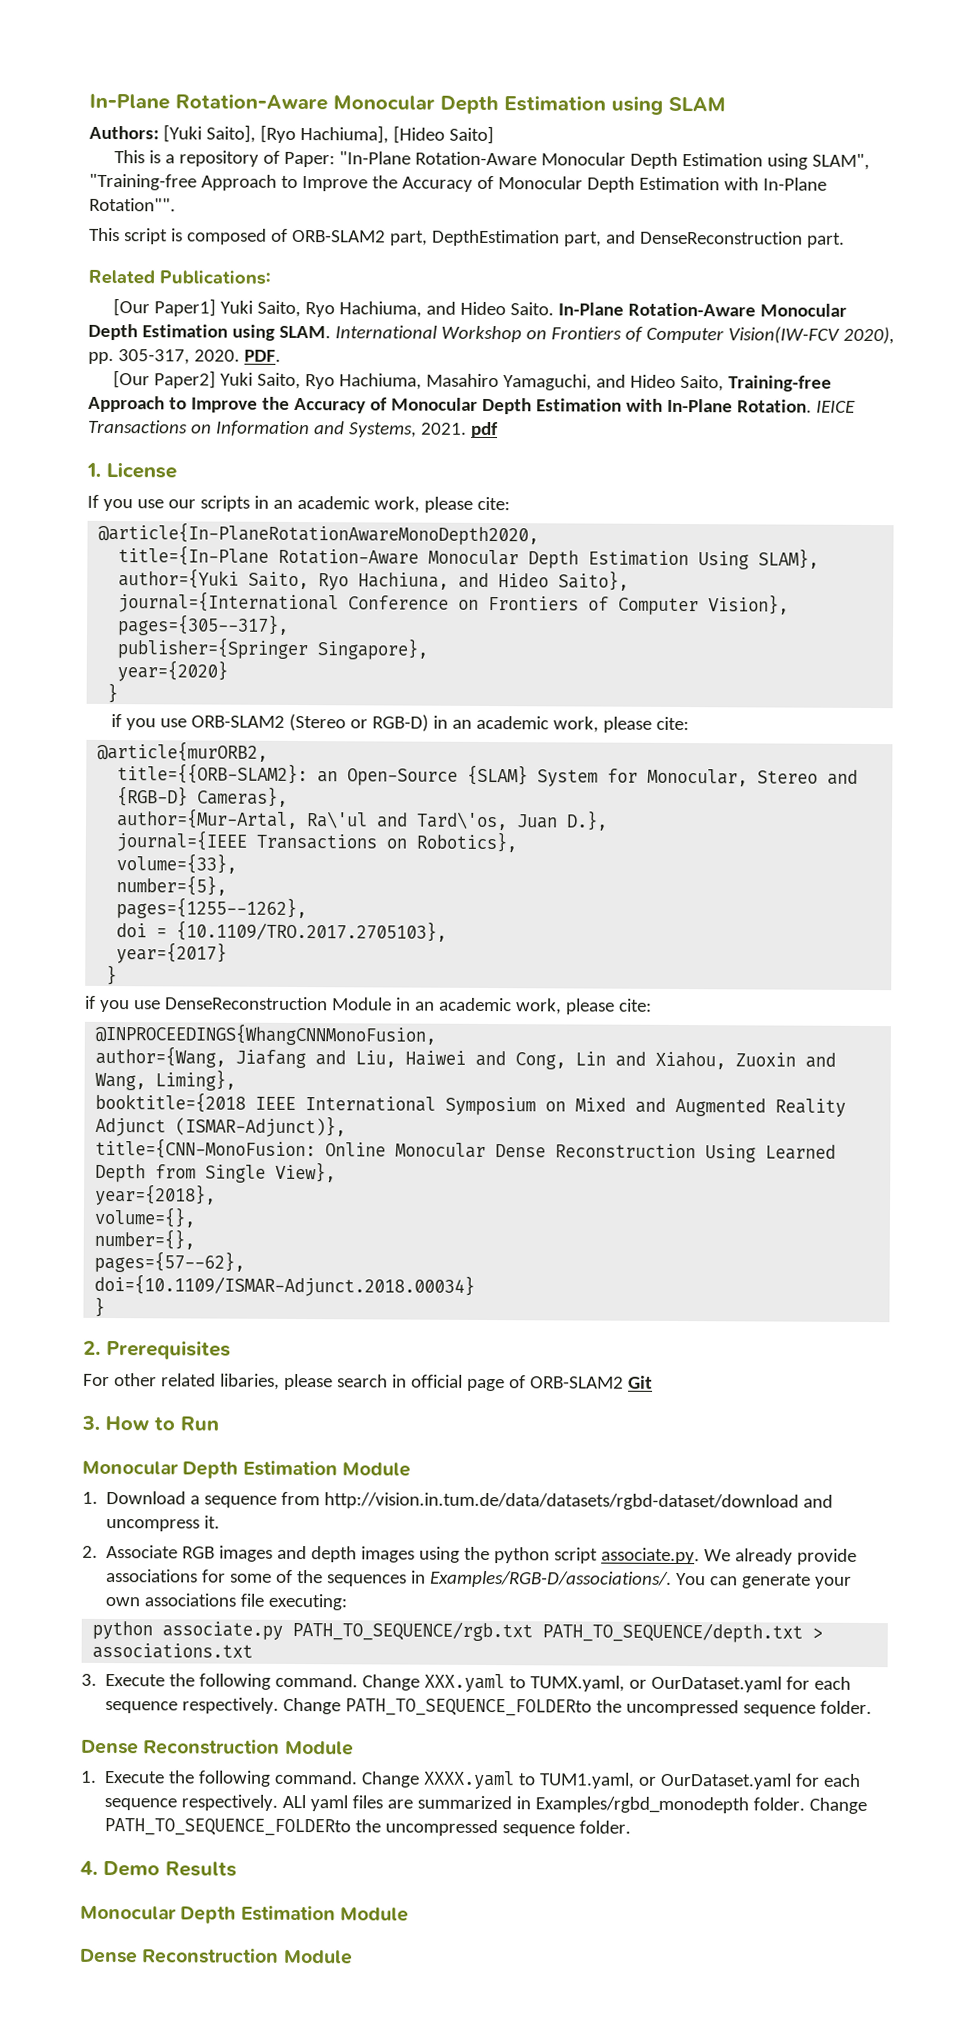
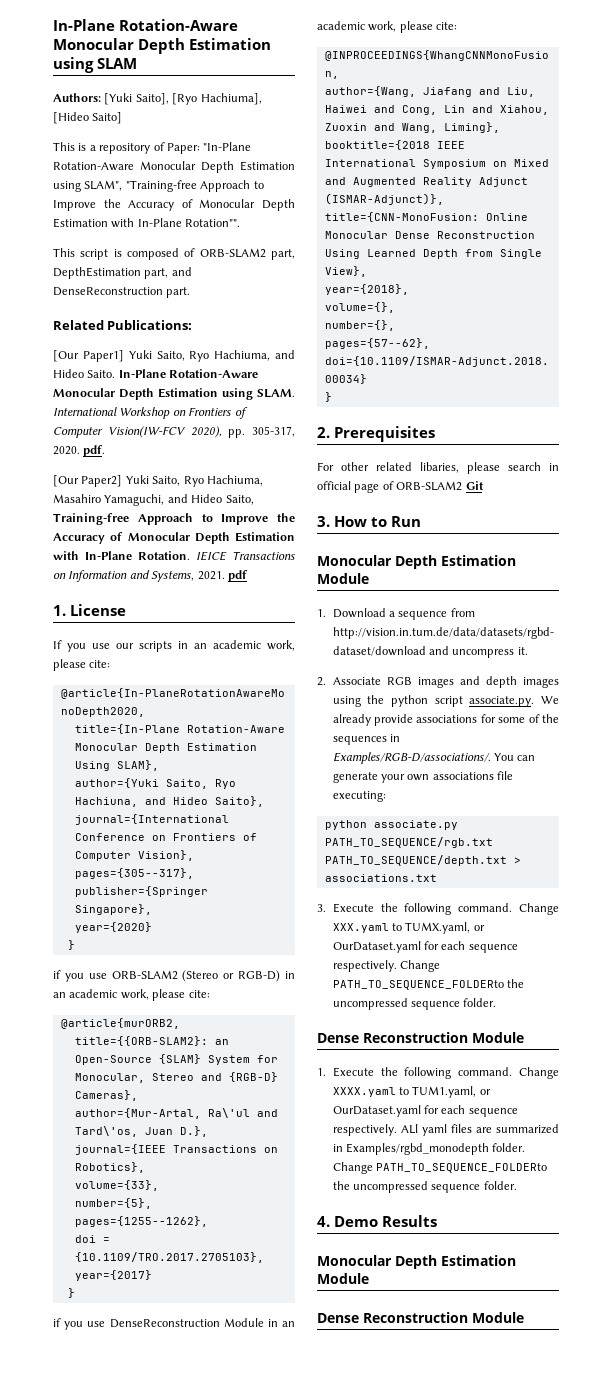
- International Workshop on Frontiers of Computer Vision(IW-FCV 2020), pp. 305-317, 2020. PDF.
+ International Workshop on Frontiers of Computer Vision(IW-FCV 2020), pp. 305-317, 2020. pdf.

